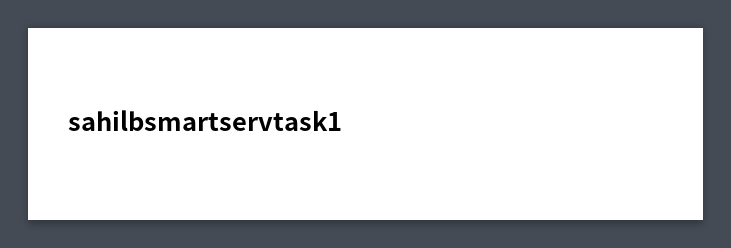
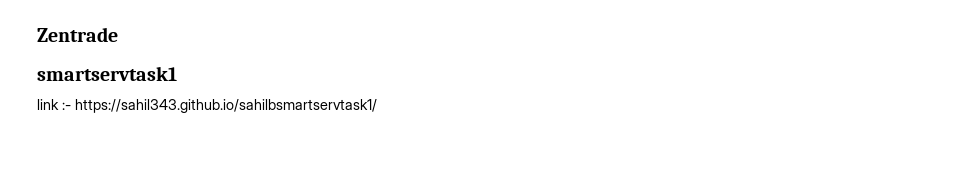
- sahilbsmartservtask1
+ Zentrade
+ smartservtask1
+ link :- https://sahil343.github.io/sahilbsmartservtask1/

